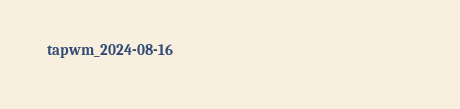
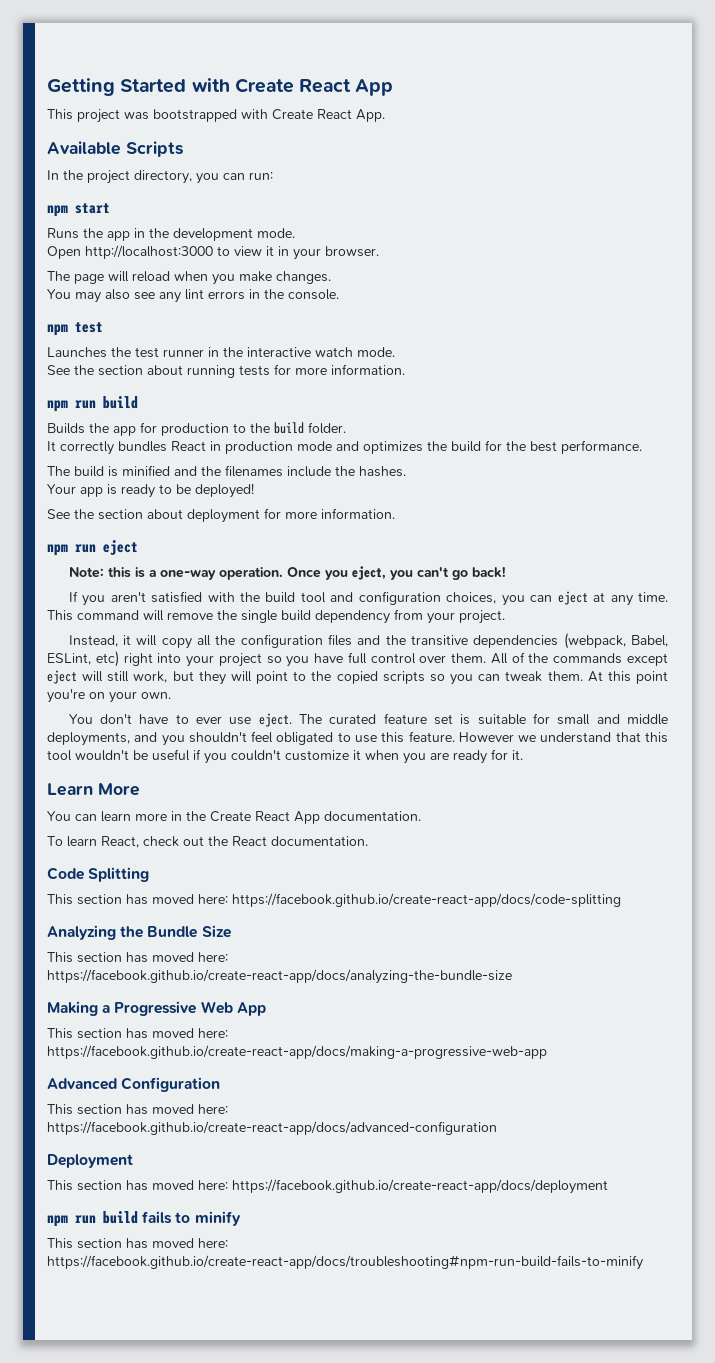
- tapwm_2024-08-16
+ Getting Started with Create React App
+ This project was bootstrapped with Create React App.
+ Available Scripts
+ In the project directory, you can run:
+ npm start
+ Runs the app in the development mode.
+ Open http://localhost:3000 to view it in your browser.
+ The page will reload when you make changes.
+ You may also see any lint errors in the console.
+ npm test
+ Launches the test runner in the interactive watch mode.
+ See the section about running tests for more information.
+ npm run build
+ Builds the app for production to the build folder.
+ It correctly bundles React in production mode and optimizes the build for the best performance.
+ The build is minified and the filenames include the hashes.
+ Your app is ready to be deployed!
+ See the section about deployment for more information.
+ npm run eject
+ Note: this is a one-way operation. Once you eject, you can't go back!
+ If you aren't satisfied with the build tool and configuration choices, you can eject at any time. This command will remove the single build dependency from your project.
+ Instead, it will copy all the configuration files and the transitive dependencies (webpack, Babel, ESLint, etc) right into your project so you have full control over them. All of the commands except eject will still work, but they will point to the copied scripts so you can tweak them. At this point you're on your own.
+ You don't have to ever use eject. The curated feature set is suitable for small and middle deployments, and you shouldn't feel obligated to use this feature. However we understand that this tool wouldn't be useful if you couldn't customize it when you are ready for it.
+ Learn More
+ You can learn more in the Create React App documentation.
+ To learn React, check out the React documentation.
+ Code Splitting
+ This section has moved here: https://facebook.github.io/create-react-app/docs/code-splitting
+ Analyzing the Bundle Size
+ This section has moved here: https://facebook.github.io/create-react-app/docs/analyzing-the-bundle-size
+ Making a Progressive Web App
+ This section has moved here: https://facebook.github.io/create-react-app/docs/making-a-progressive-web-app
+ Advanced Configuration
+ This section has moved here: https://facebook.github.io/create-react-app/docs/advanced-configuration
+ Deployment
+ This section has moved here: https://facebook.github.io/create-react-app/docs/deployment
+ npm run build fails to minify
+ This section has moved here: https://facebook.github.io/create-react-app/docs/troubleshooting#npm-run-build-fails-to-minify

